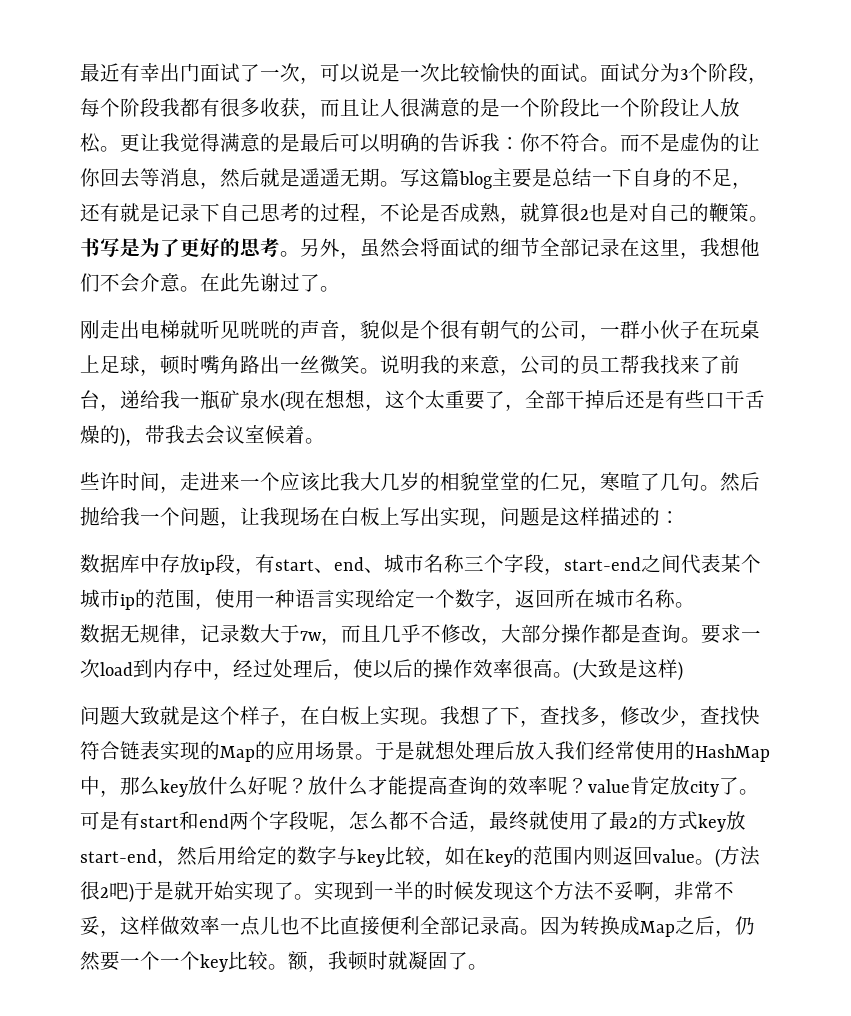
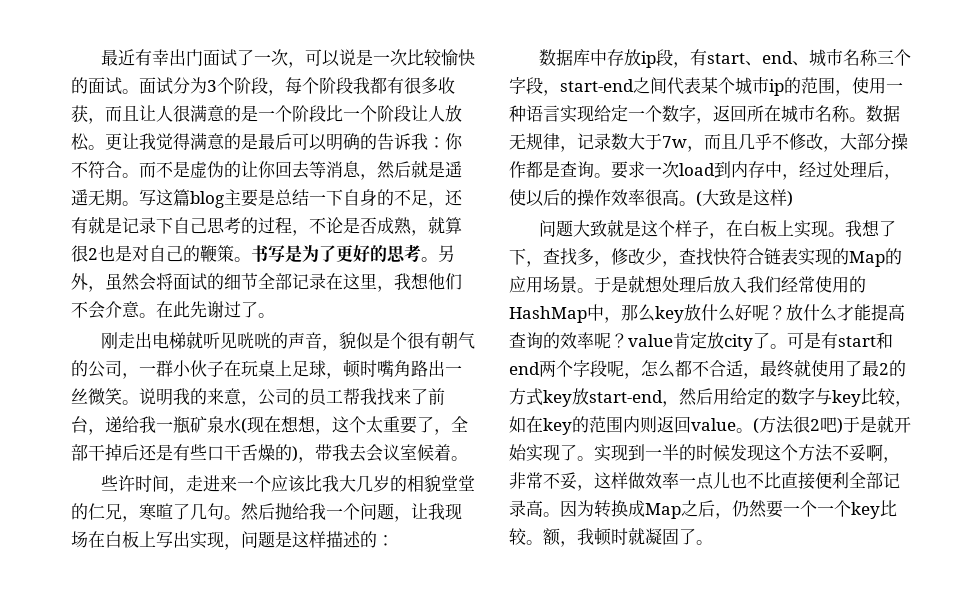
- 数据库中存放ip段，有start、end、城市名称三个字段，start-end之间代表某个城市ip的范围，使用一种语言实现给定一个数字，返回所在城市名称。
- 数据无规律，记录数大于7w，而且几乎不修改，大部分操作都是查询。
+ 数据库中存放ip段，有start、end、城市名称三个字段，start-end之间代表某个城市ip的范围，使用一种语言实现给定一个数字，返回所在城市名称。数据无规律，记录数大于7w，而且几乎不修改，大部分操作都是查询。

